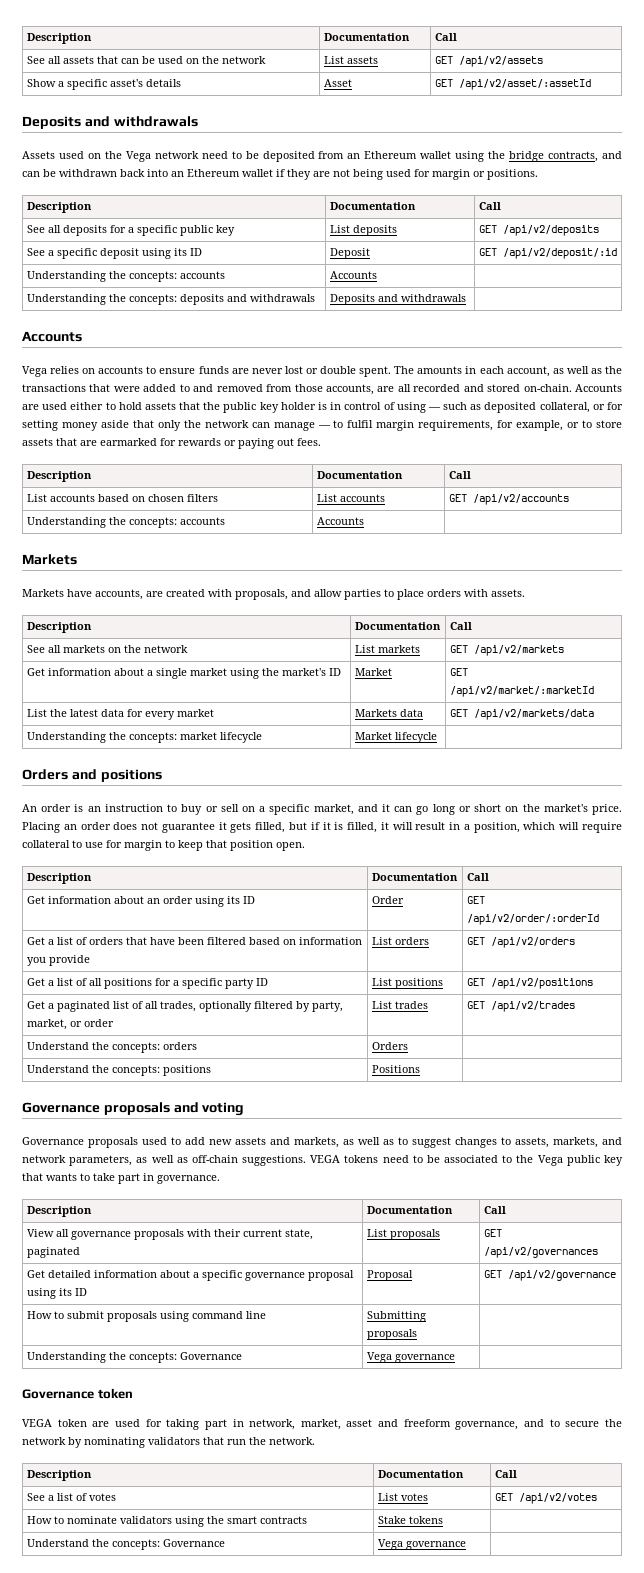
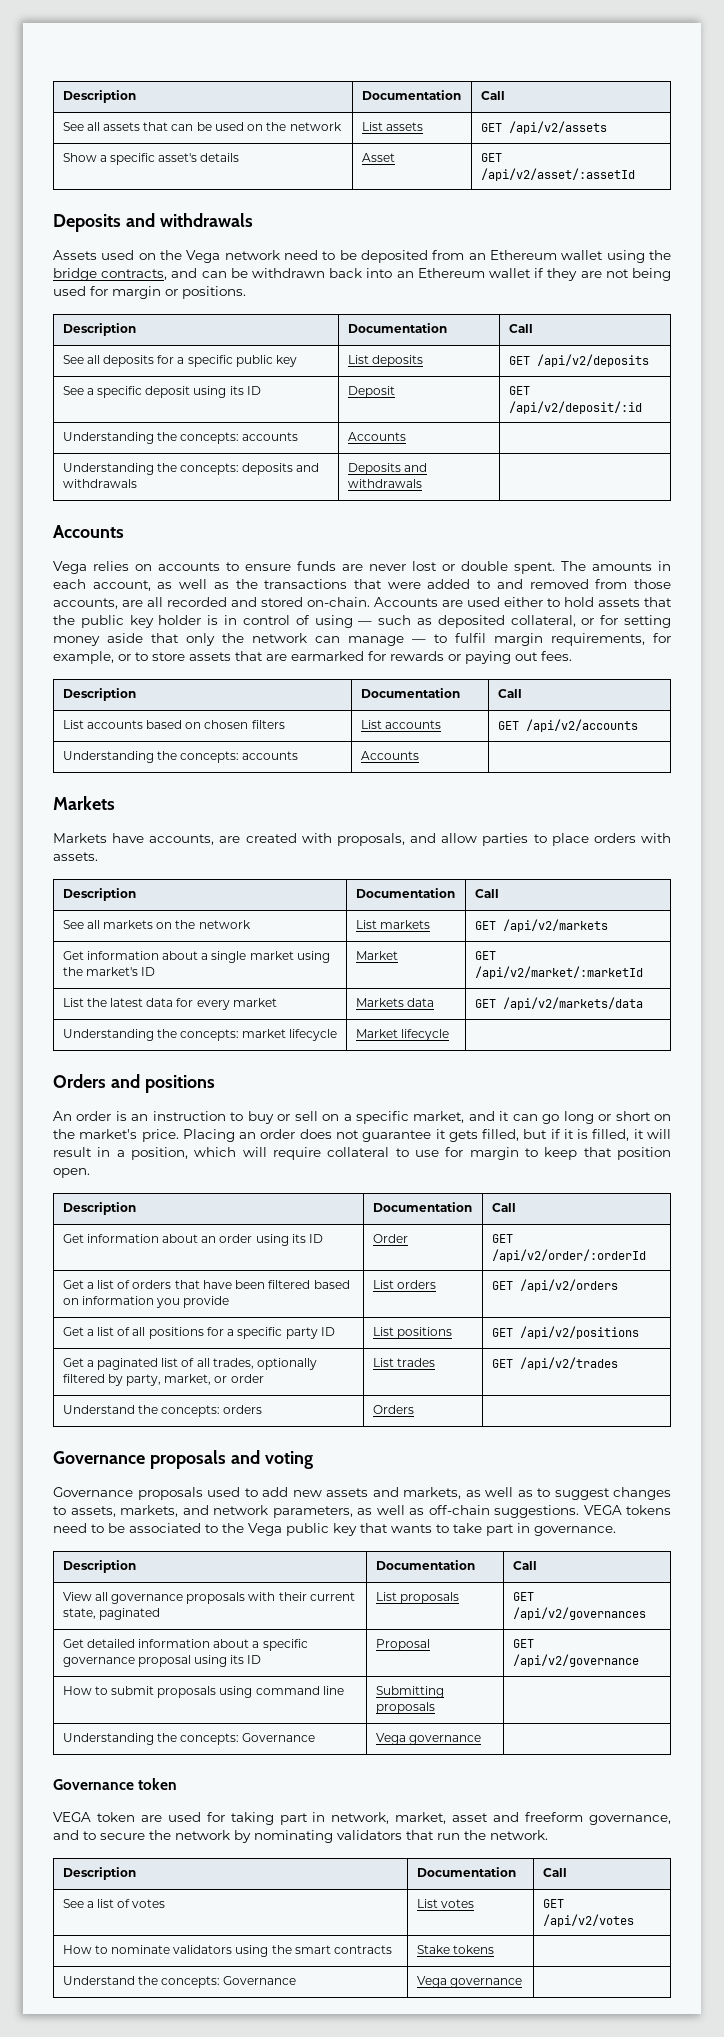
- Understand the concepts: positions | Positions |

